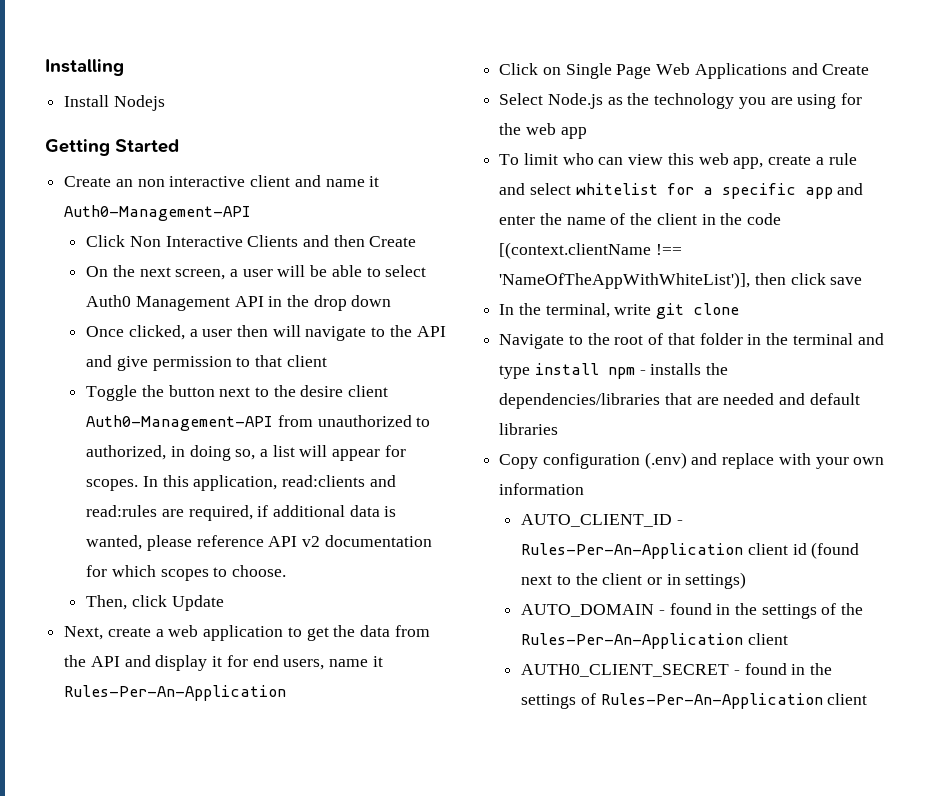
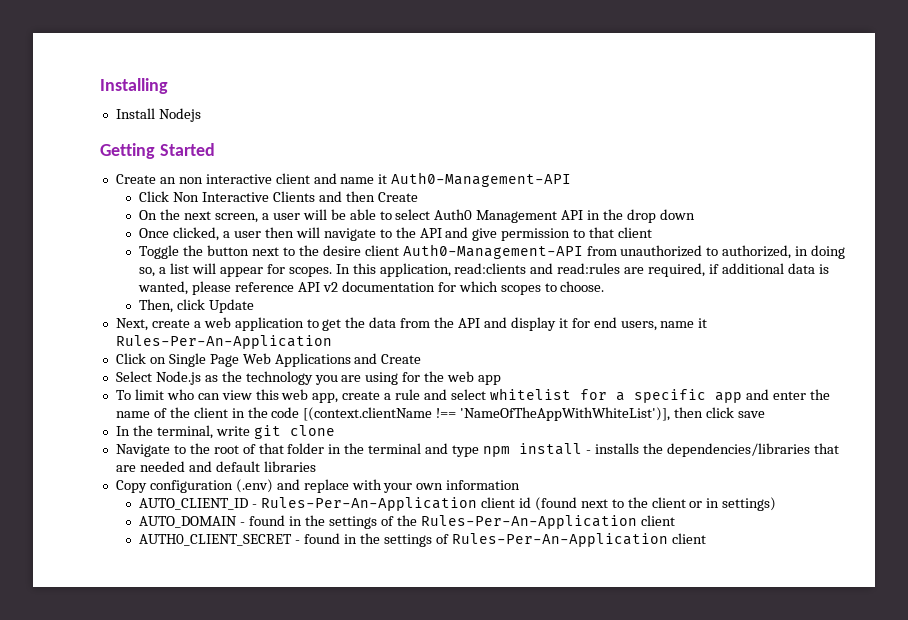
- Navigate to the root of that folder in the terminal and type install npm - installs the dependencies/libraries that are needed and default libraries
+ Navigate to the root of that folder in the terminal and type npm install - installs the dependencies/libraries that are needed and default libraries

